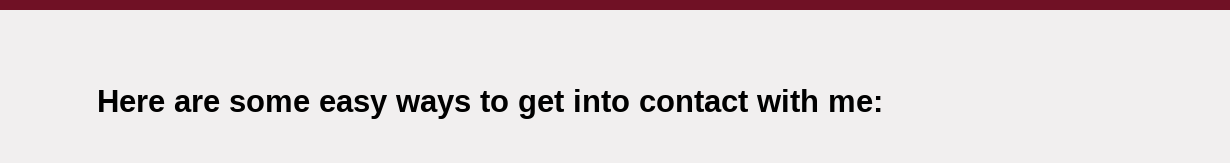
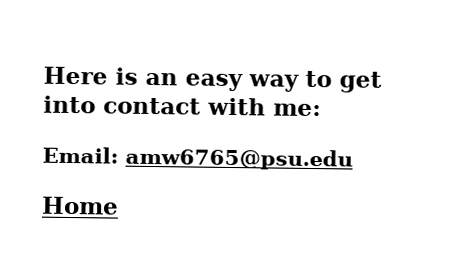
- Here are some easy ways to get into contact with me:
+ Here is an easy way to get into contact with me:
+ Email: amw6765@psu.edu
+ Home

